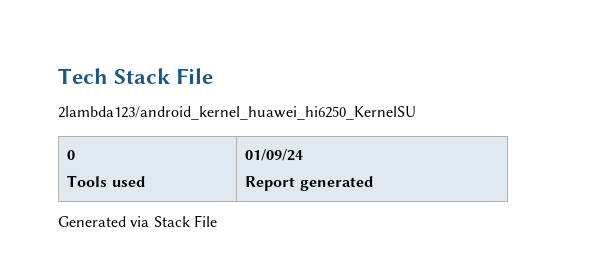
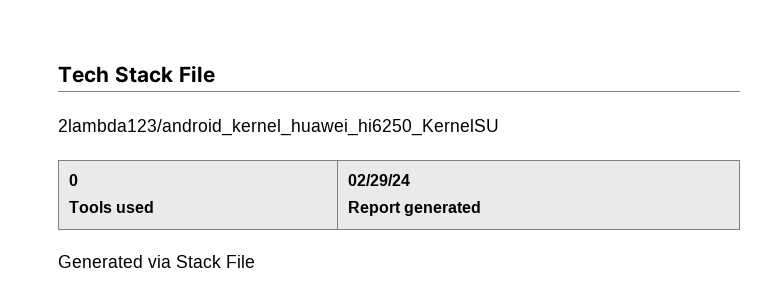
  0
- Tools used | 01/09/24
+ Tools used | 02/29/24

